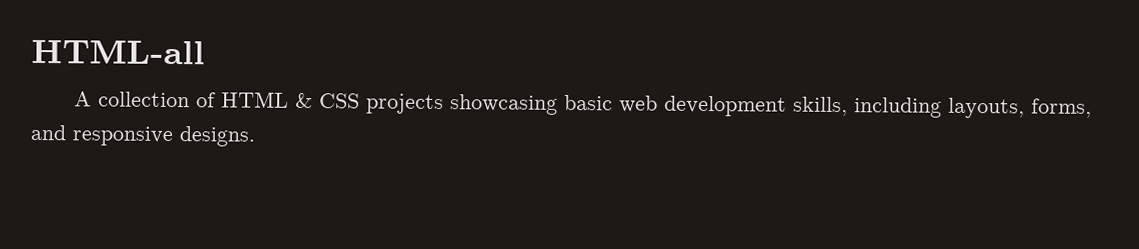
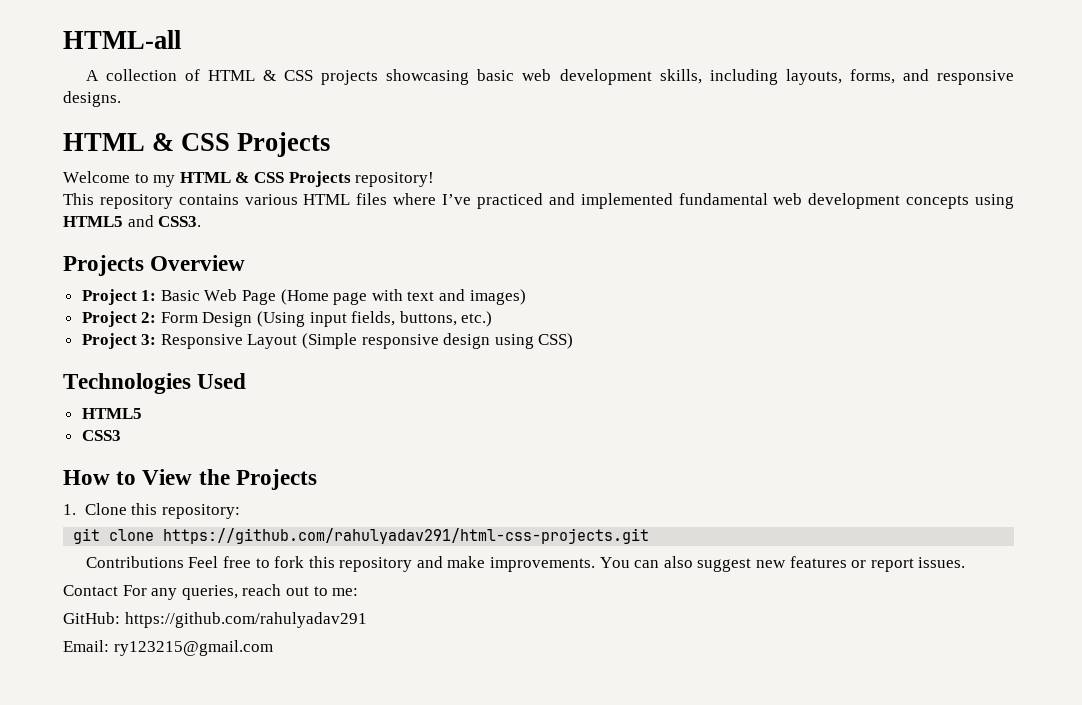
  A collection of HTML & CSS projects showcasing basic web development skills, including layouts, forms, and responsive designs.
+ HTML & CSS Projects
+ Welcome to my HTML & CSS Projects repository!
+ This repository contains various HTML files where I’ve practiced and implemented fundamental web development concepts using HTML5 and CSS3.
+ Projects Overview
+ Project 1: Basic Web Page (Home page with text and images)
+ Project 2: Form Design (Using input fields, buttons, etc.)
+ Project 3: Responsive Layout (Simple responsive design using CSS)
+ Technologies Used
+ HTML5
+ CSS3
+ How to View the Projects
+ 1. Clone this repository:
+ git clone https://github.com/rahulyadav291/html-css-projects.git
+ Contributions Feel free to fork this repository and make improvements. You can also suggest new features or report issues.
+ Contact For any queries, reach out to me:
+ GitHub: https://github.com/rahulyadav291
+ Email: ry123215@gmail.com

